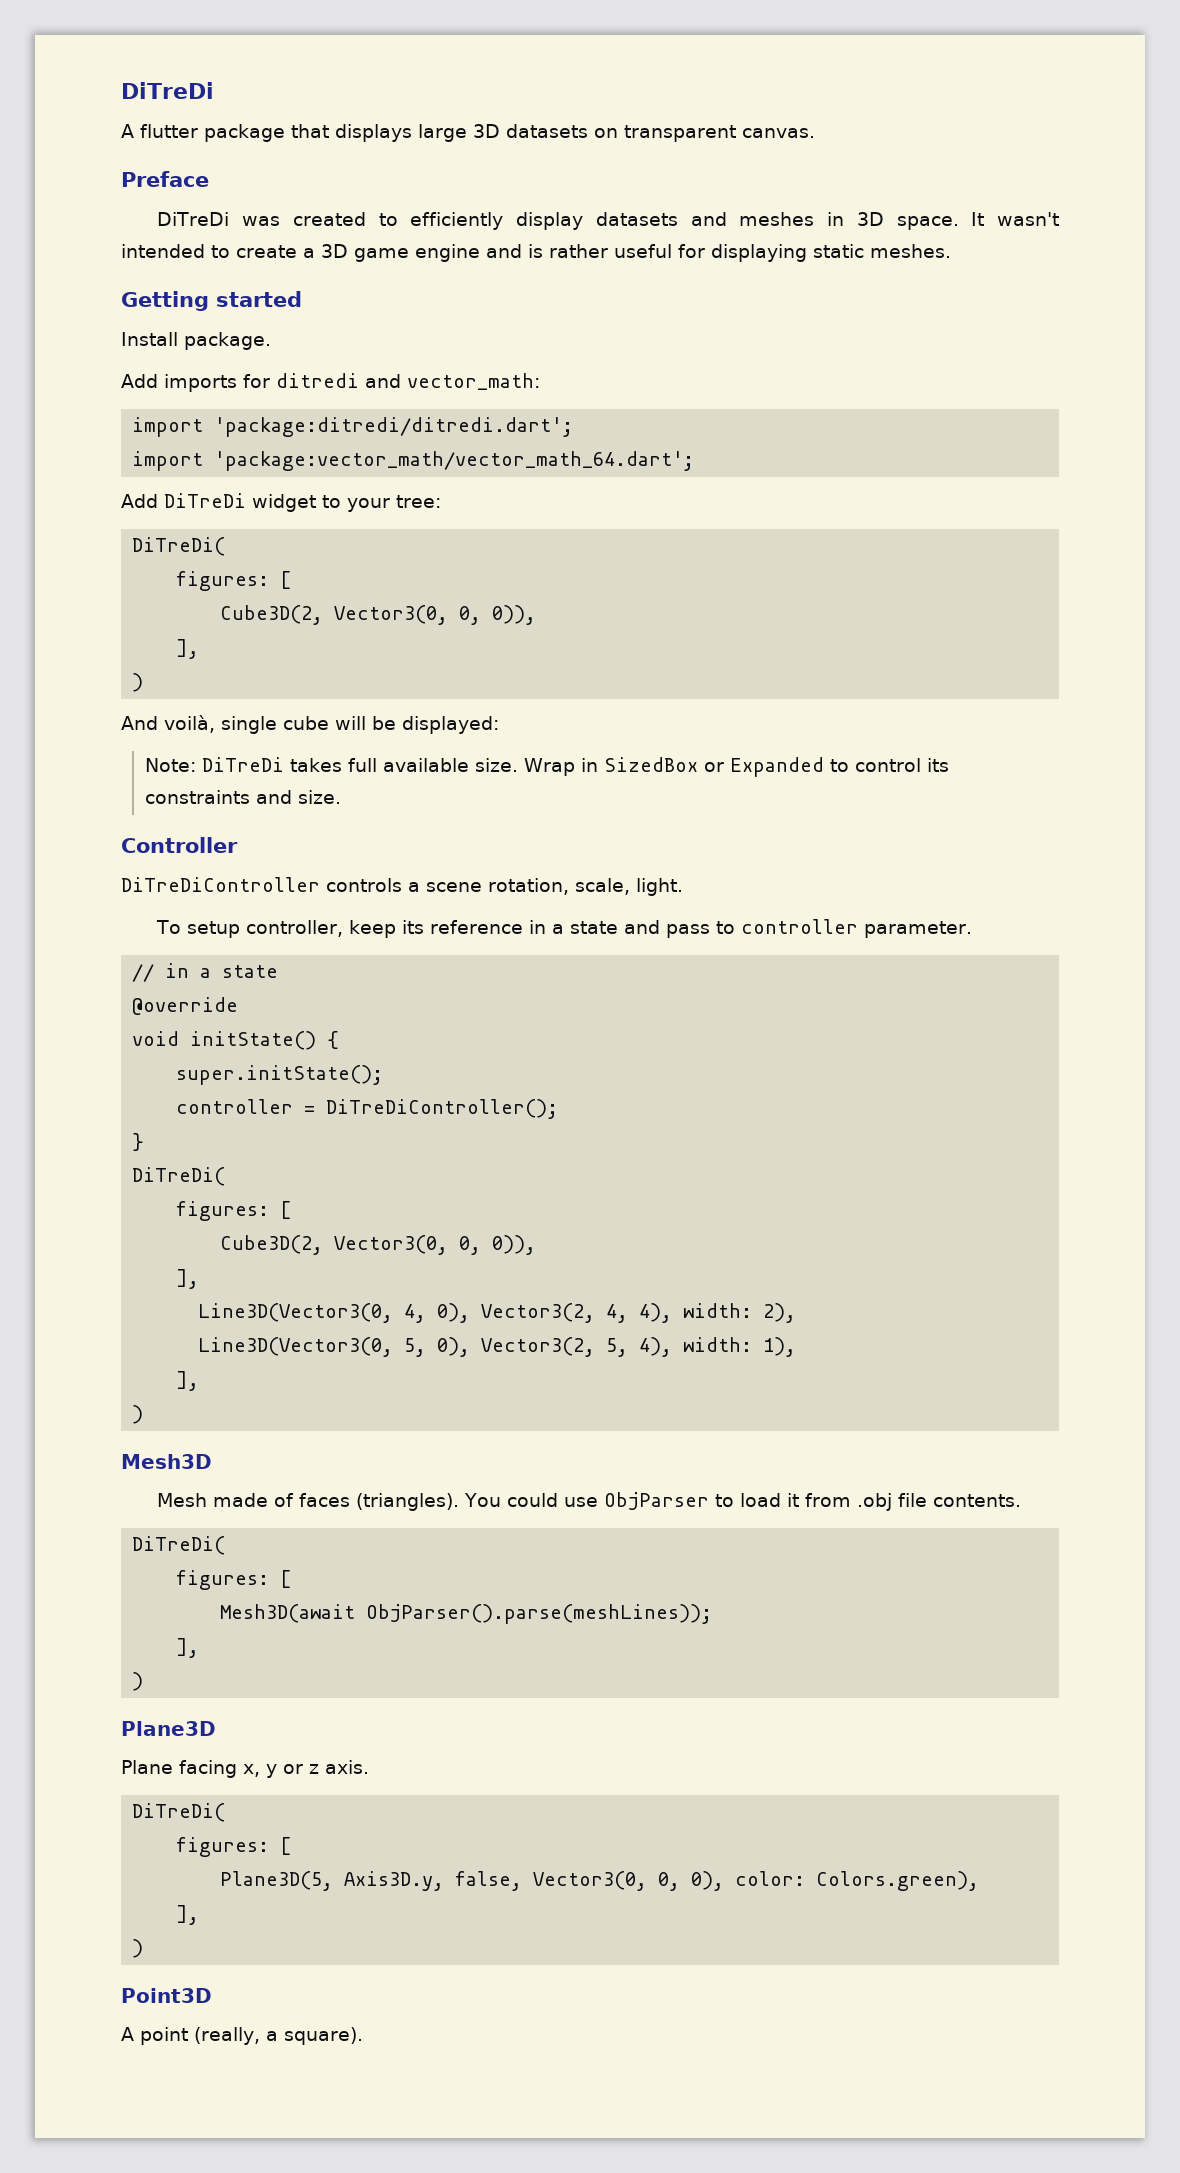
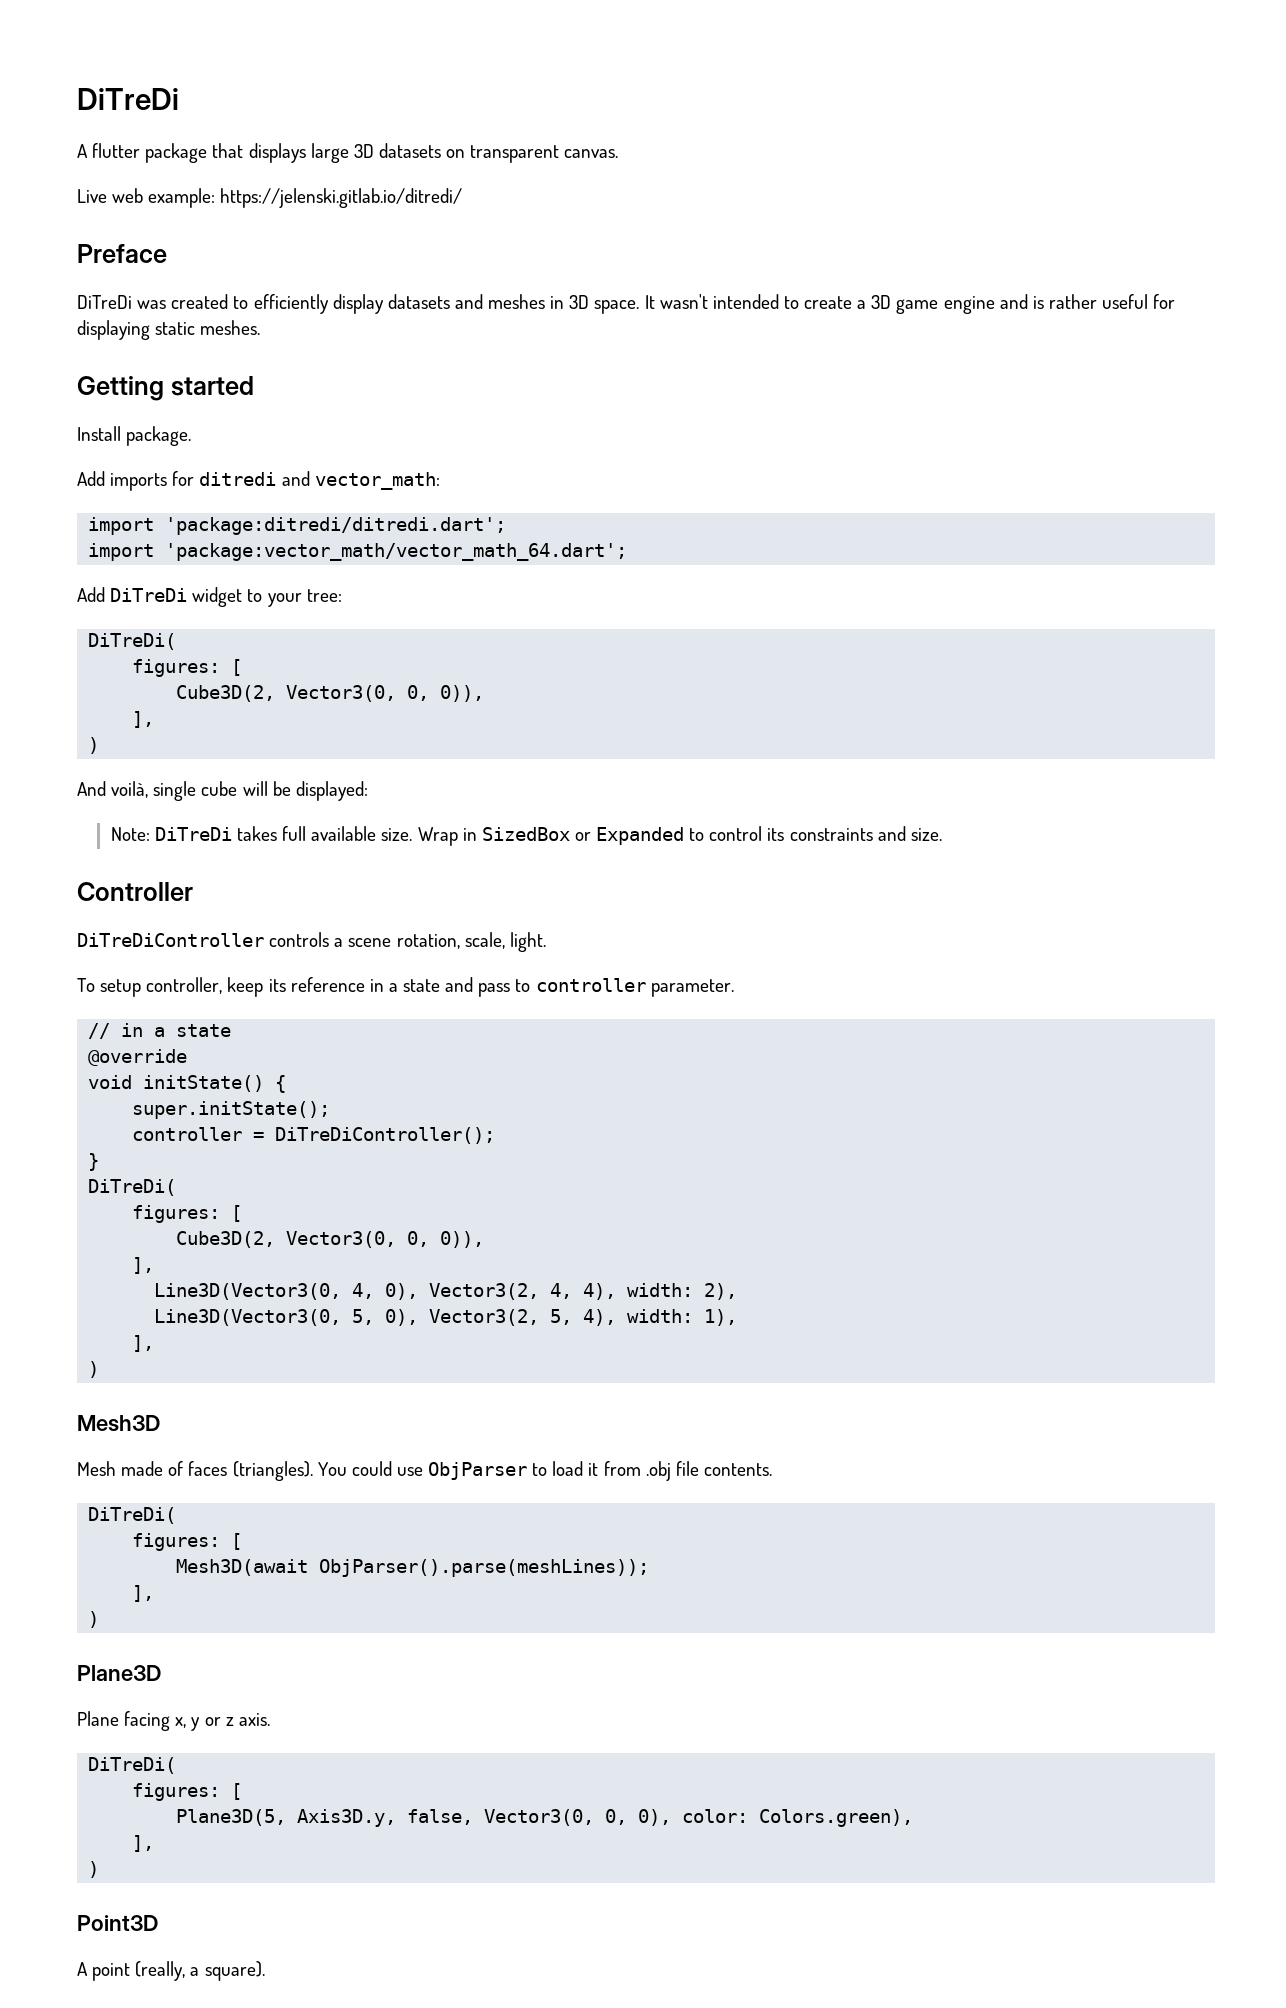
+ Live web example: https://jelenski.gitlab.io/ditredi/

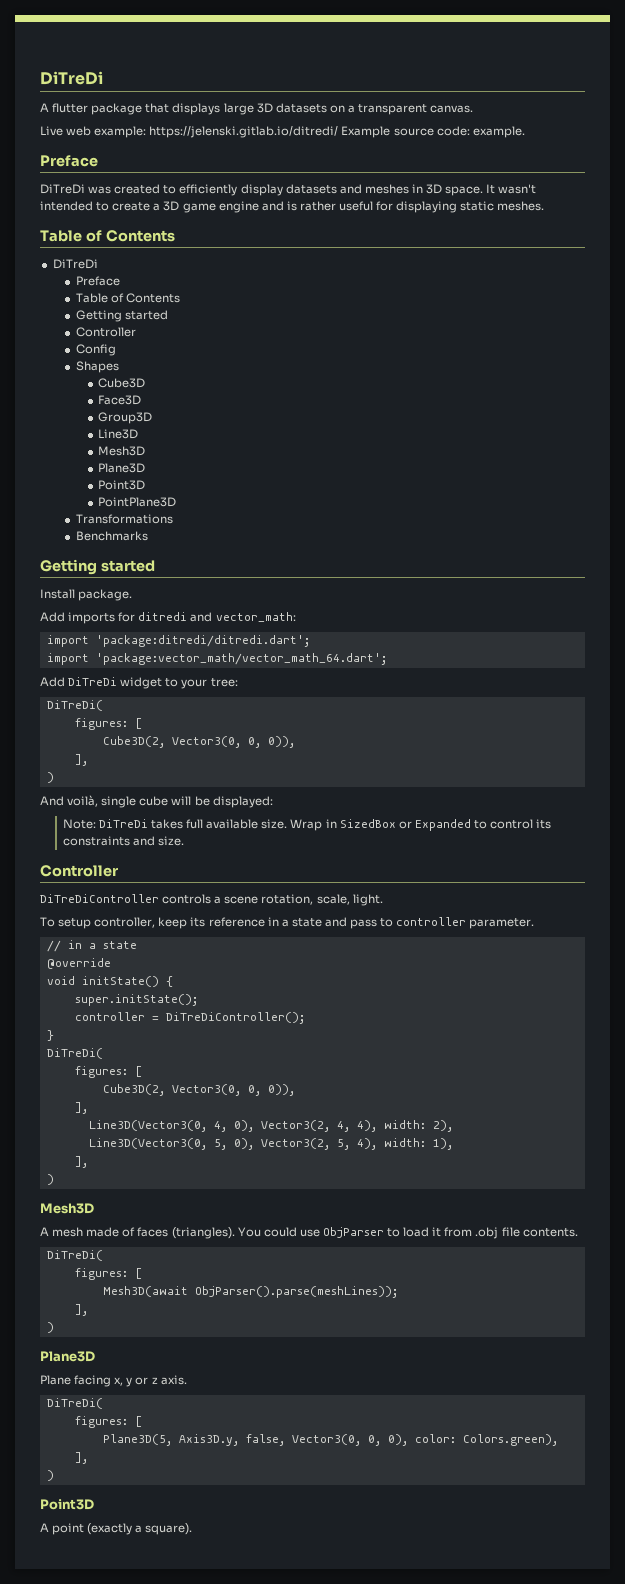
- A flutter package that displays large 3D datasets on transparent canvas.
+ A flutter package that displays large 3D datasets on a transparent canvas.
- Live web example: https://jelenski.gitlab.io/ditredi/
+ Live web example: https://jelenski.gitlab.io/ditredi/ Example source code: example.
  It wasn't intended to create a 3D game engine and is rather useful for displaying static meshes.
+ Table of Contents
+ DiTreDi
+ Preface
+ Table of Contents
+ Getting started
+ Controller
+ Config
+ Shapes
+ Cube3D
+ Face3D
+ Group3D
+ Line3D
+ Mesh3D
+ Plane3D
+ Point3D
+ PointPlane3D
+ Transformations
+ Benchmarks
- Mesh made of faces (triangles).
+ A mesh made of faces (triangles).
- A point (really, a square).
+ A point (exactly a square).

